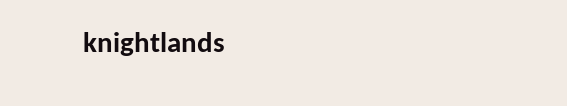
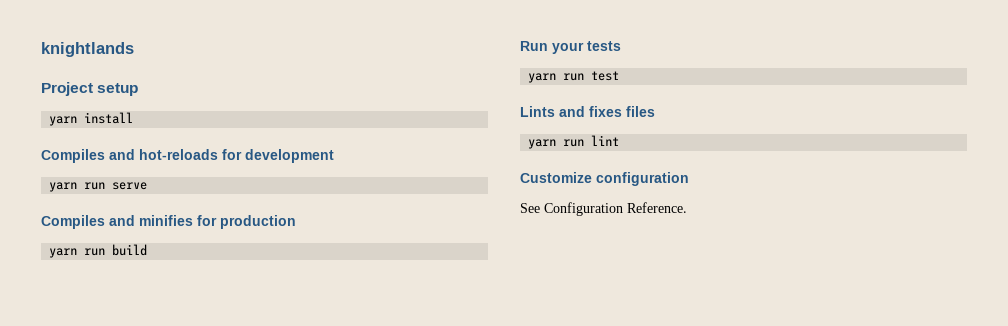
+ Project setup
+ yarn install
+ Compiles and hot-reloads for development
+ yarn run serve
+ Compiles and minifies for production
+ yarn run build
+ Run your tests
+ yarn run test
+ Lints and fixes files
+ yarn run lint
+ Customize configuration
+ See Configuration Reference.

